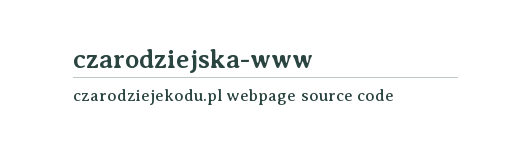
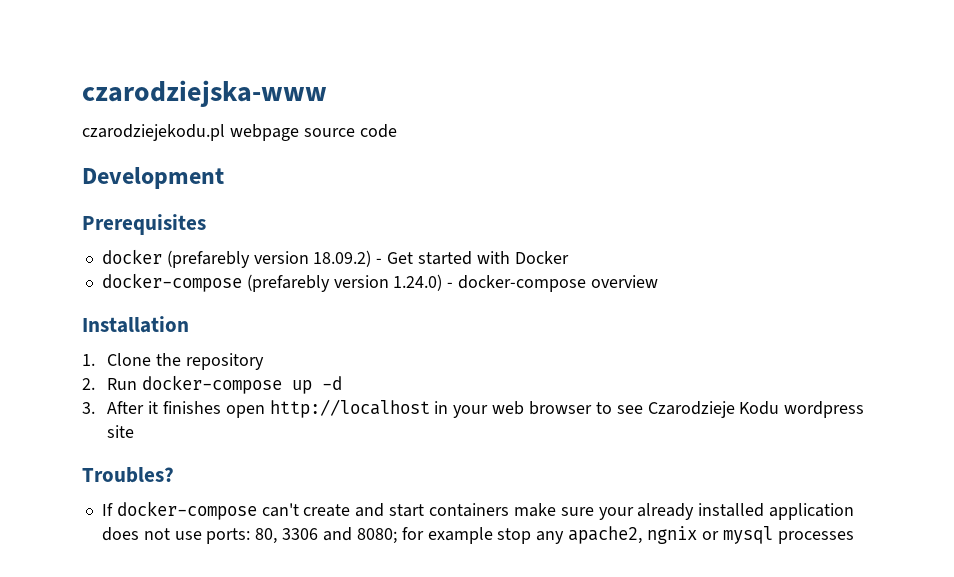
+ Development
+ Prerequisites
+ docker (prefarebly version 18.09.2) - Get started with Docker
+ docker-compose (prefarebly version 1.24.0) - docker-compose overview
+ Installation
+ 1. Clone the repository
+ 2. Run docker-compose up -d
+ 3. After it finishes open http://localhost in your web browser to see Czarodzieje Kodu wordpress site
+ Troubles?
+ If docker-compose can't create and start containers make sure your already installed application does not use ports: 80, 3306 and 8080; for example stop any apache2, ngnix or mysql processes

